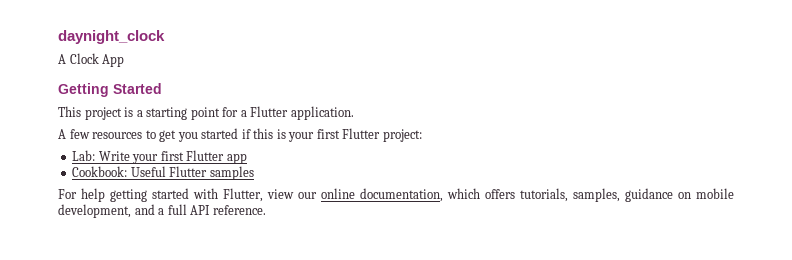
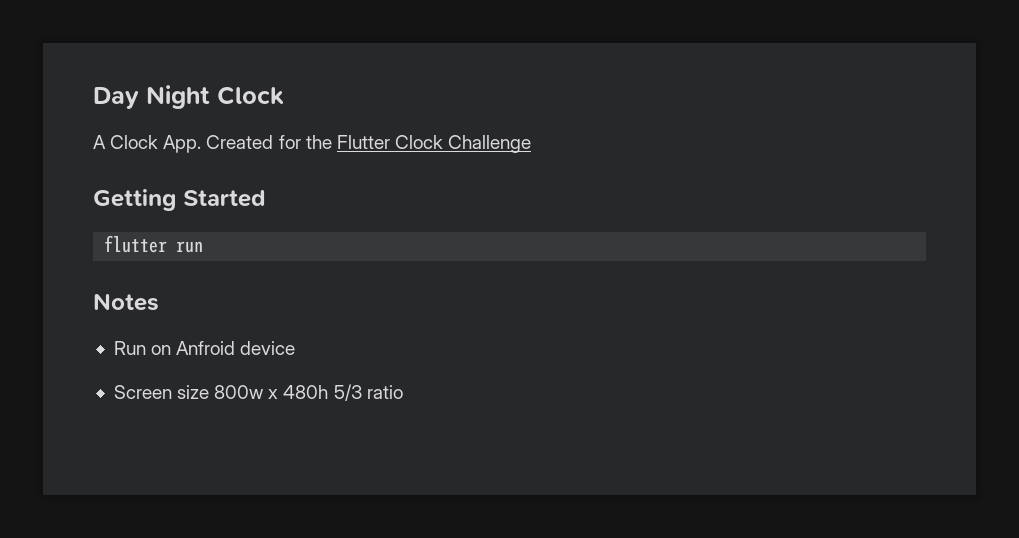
- daynight_clock
+ Day Night Clock
- A Clock App
+ A Clock App. Created for the Flutter Clock Challenge
  Getting Started
- This project is a starting point for a Flutter application.
- A few resources to get you started if this is your first Flutter project:
- Lab: Write your first Flutter app
- Cookbook: Useful Flutter samples
- For help getting started with Flutter, view our online documentation, which offers tutorials, samples, guidance on mobile development, and a full API reference.
+ flutter run
+ Notes
+ Run on Anfroid device
+ Screen size 800w x 480h 5/3 ratio

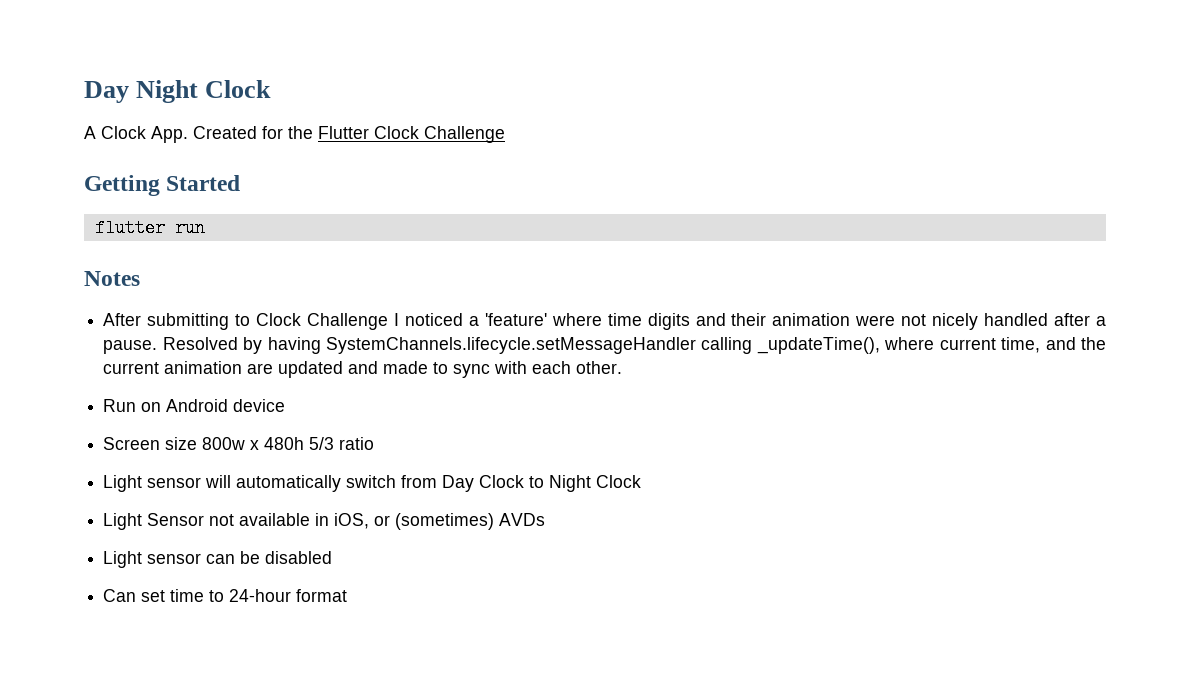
+ After submitting to Clock Challenge I noticed a 'feature' where time digits and their animation were not nicely handled after a pause. Resolved by having SystemChannels.lifecycle.setMessageHandler calling _updateTime(), where current time, and the current animation are updated and made to sync with each other.
- Run on Anfroid device
+ Run on Android device
+ Light sensor will automatically switch from Day Clock to Night Clock
+ Light Sensor not available in iOS, or (sometimes) AVDs
+ Light sensor can be disabled
+ Can set time to 24-hour format

